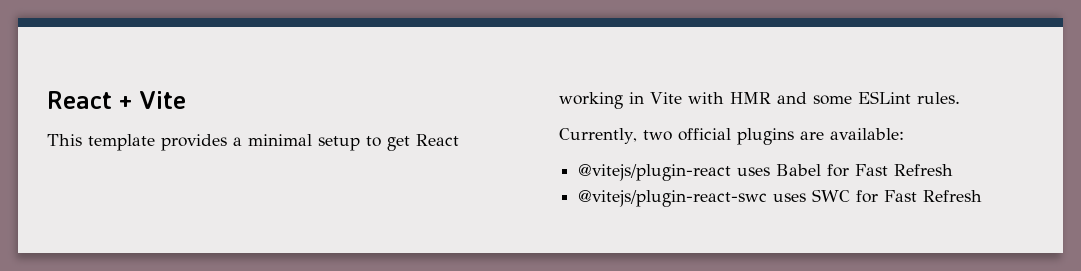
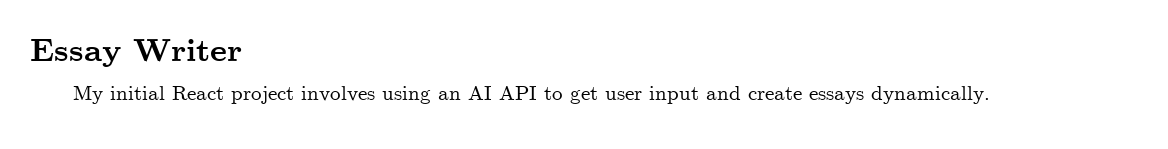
- React + Vite
- This template provides a minimal setup to get React working in Vite with HMR and some ESLint rules.
- Currently, two official plugins are available:
- @vitejs/plugin-react uses Babel for Fast Refresh
- @vitejs/plugin-react-swc uses SWC for Fast Refresh
+ Essay Writer
+ My initial React project involves using an AI API to get user input and create essays dynamically.

